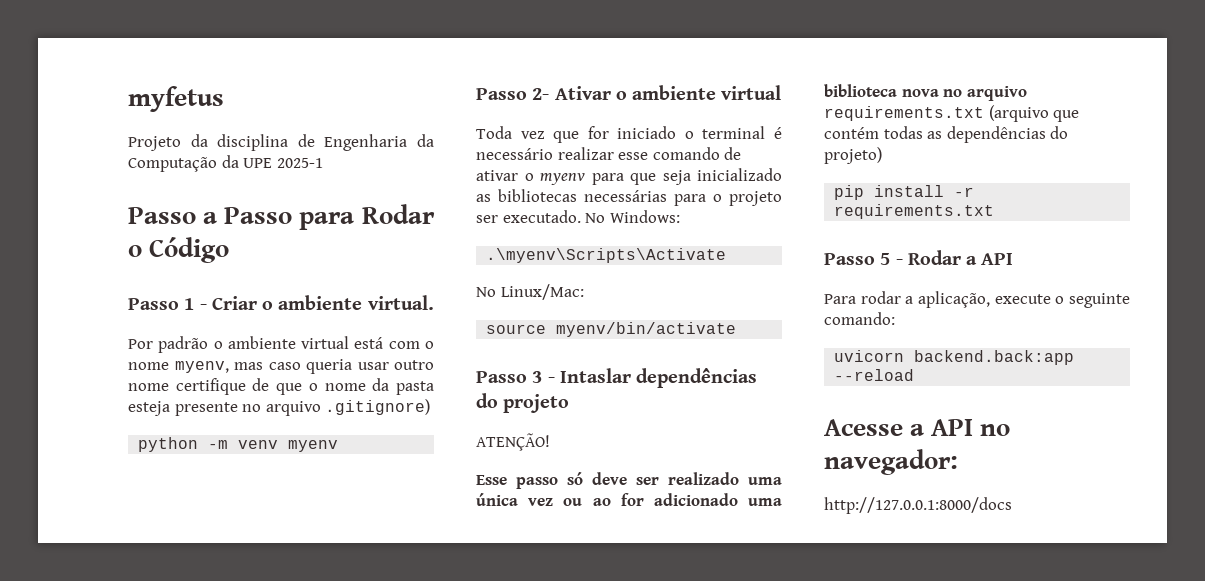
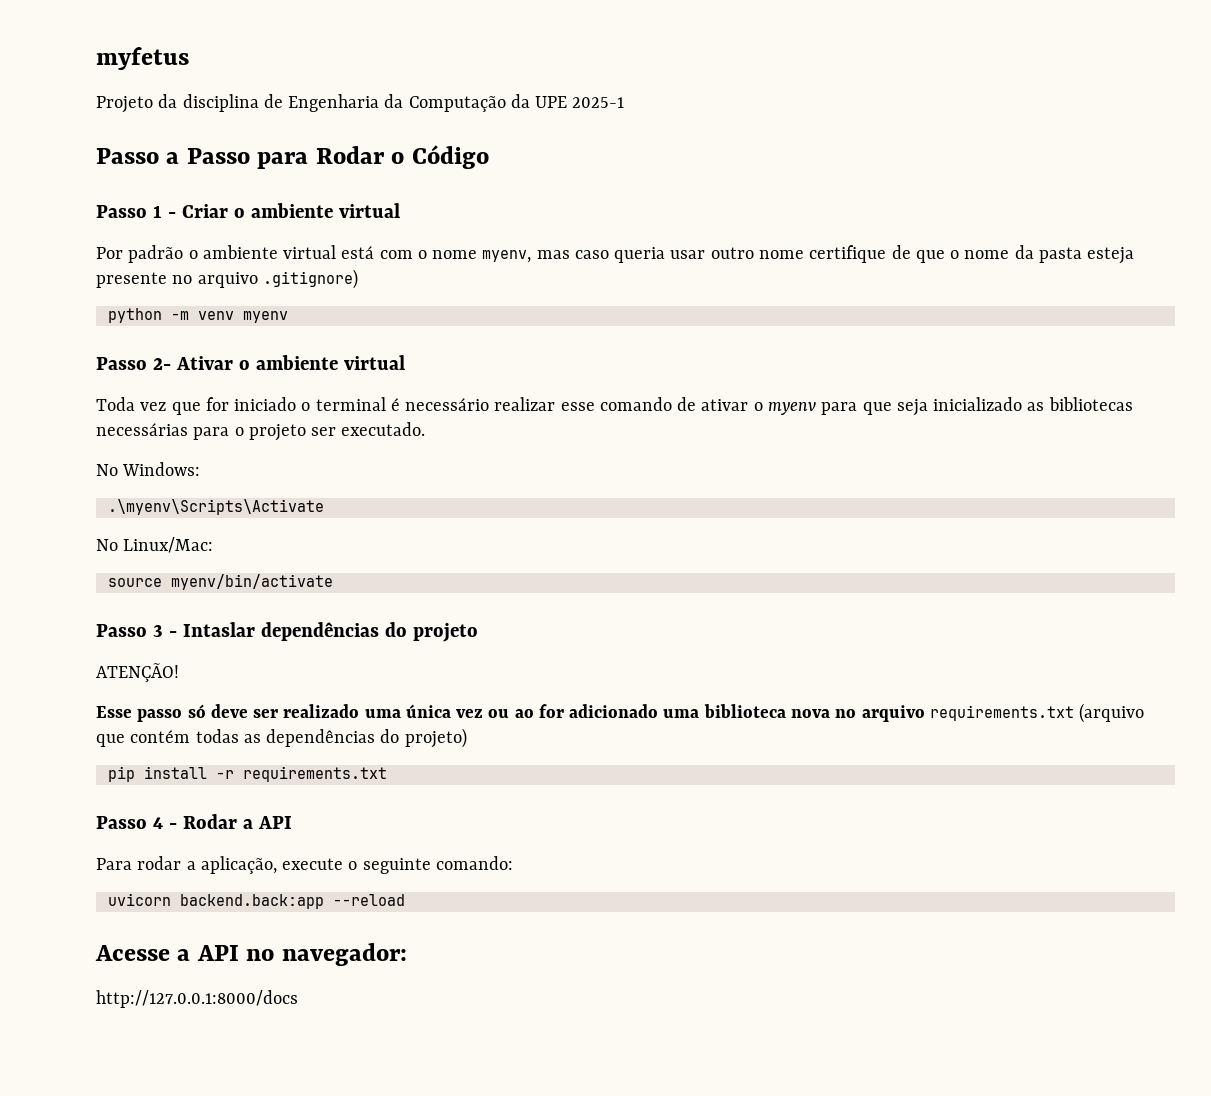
- Passo 1 - Criar o ambiente virtual.
+ Passo 1 - Criar o ambiente virtual
- Toda vez que for iniciado o terminal é necessário realizar esse comando de ativar o myenv para que seja inicializado as bibliotecas necessárias para o projeto ser executado. No Windows:
+ Toda vez que for iniciado o terminal é necessário realizar esse comando de ativar o myenv para que seja inicializado as bibliotecas necessárias para o projeto ser executado.
+ No Windows:
- Passo 5 - Rodar a API
+ Passo 4 - Rodar a API

